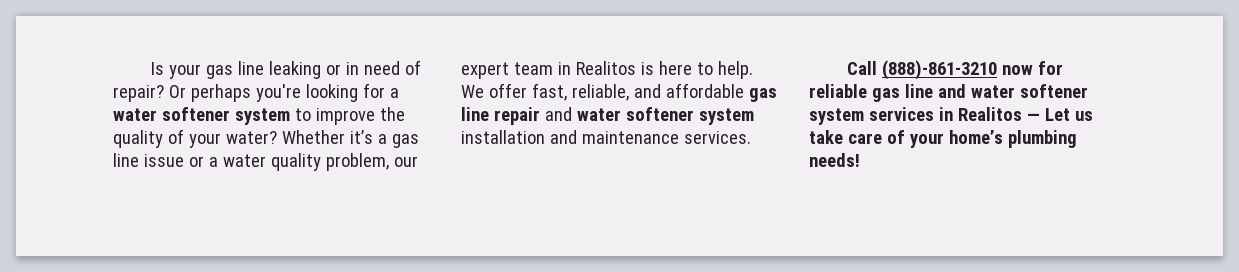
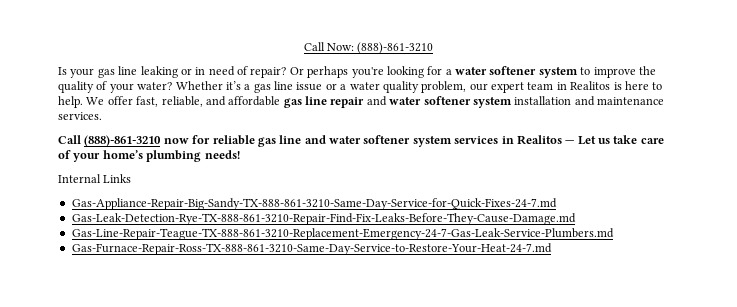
+ Call Now: (888)-861-3210
+ Internal Links
+ Gas-Appliance-Repair-Big-Sandy-TX-888-861-3210-Same-Day-Service-for-Quick-Fixes-24-7.md
+ Gas-Leak-Detection-Rye-TX-888-861-3210-Repair-Find-Fix-Leaks-Before-They-Cause-Damage.md
+ Gas-Line-Repair-Teague-TX-888-861-3210-Replacement-Emergency-24-7-Gas-Leak-Service-Plumbers.md
+ Gas-Furnace-Repair-Ross-TX-888-861-3210-Same-Day-Service-to-Restore-Your-Heat-24-7.md

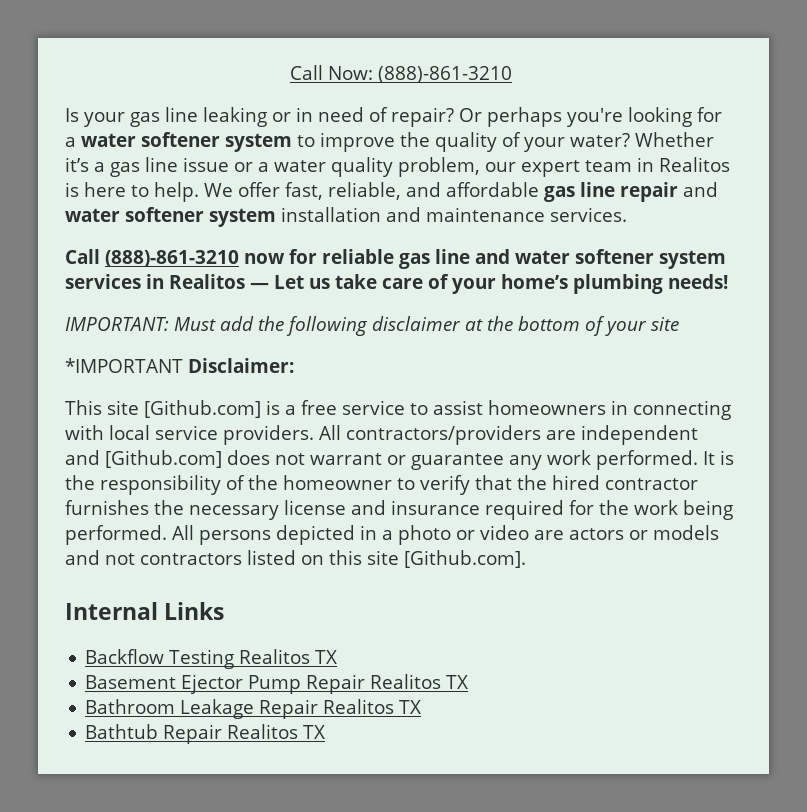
+ IMPORTANT: Must add the following disclaimer at the bottom of your site
+ *IMPORTANT Disclaimer:
+ This site [Github.com] is a free service to assist homeowners in connecting with local service providers. All contractors/providers are independent and [Github.com] does not warrant or guarantee any work performed. It is the responsibility of the homeowner to verify that the hired contractor furnishes the necessary license and insurance required for the work being performed. All persons depicted in a photo or video are actors or models and not contractors listed on this site [Github.com].
  Internal Links
- Gas-Appliance-Repair-Big-Sandy-TX-888-861-3210-Same-Day-Service-for-Quick-Fixes-24-7.md
- Gas-Leak-Detection-Rye-TX-888-861-3210-Repair-Find-Fix-Leaks-Before-They-Cause-Damage.md
- Gas-Line-Repair-Teague-TX-888-861-3210-Replacement-Emergency-24-7-Gas-Leak-Service-Plumbers.md
- Gas-Furnace-Repair-Ross-TX-888-861-3210-Same-Day-Service-to-Restore-Your-Heat-24-7.md
+ Backflow Testing Realitos TX
+ Basement Ejector Pump Repair Realitos TX
+ Bathroom Leakage Repair Realitos TX
+ Bathtub Repair Realitos TX

